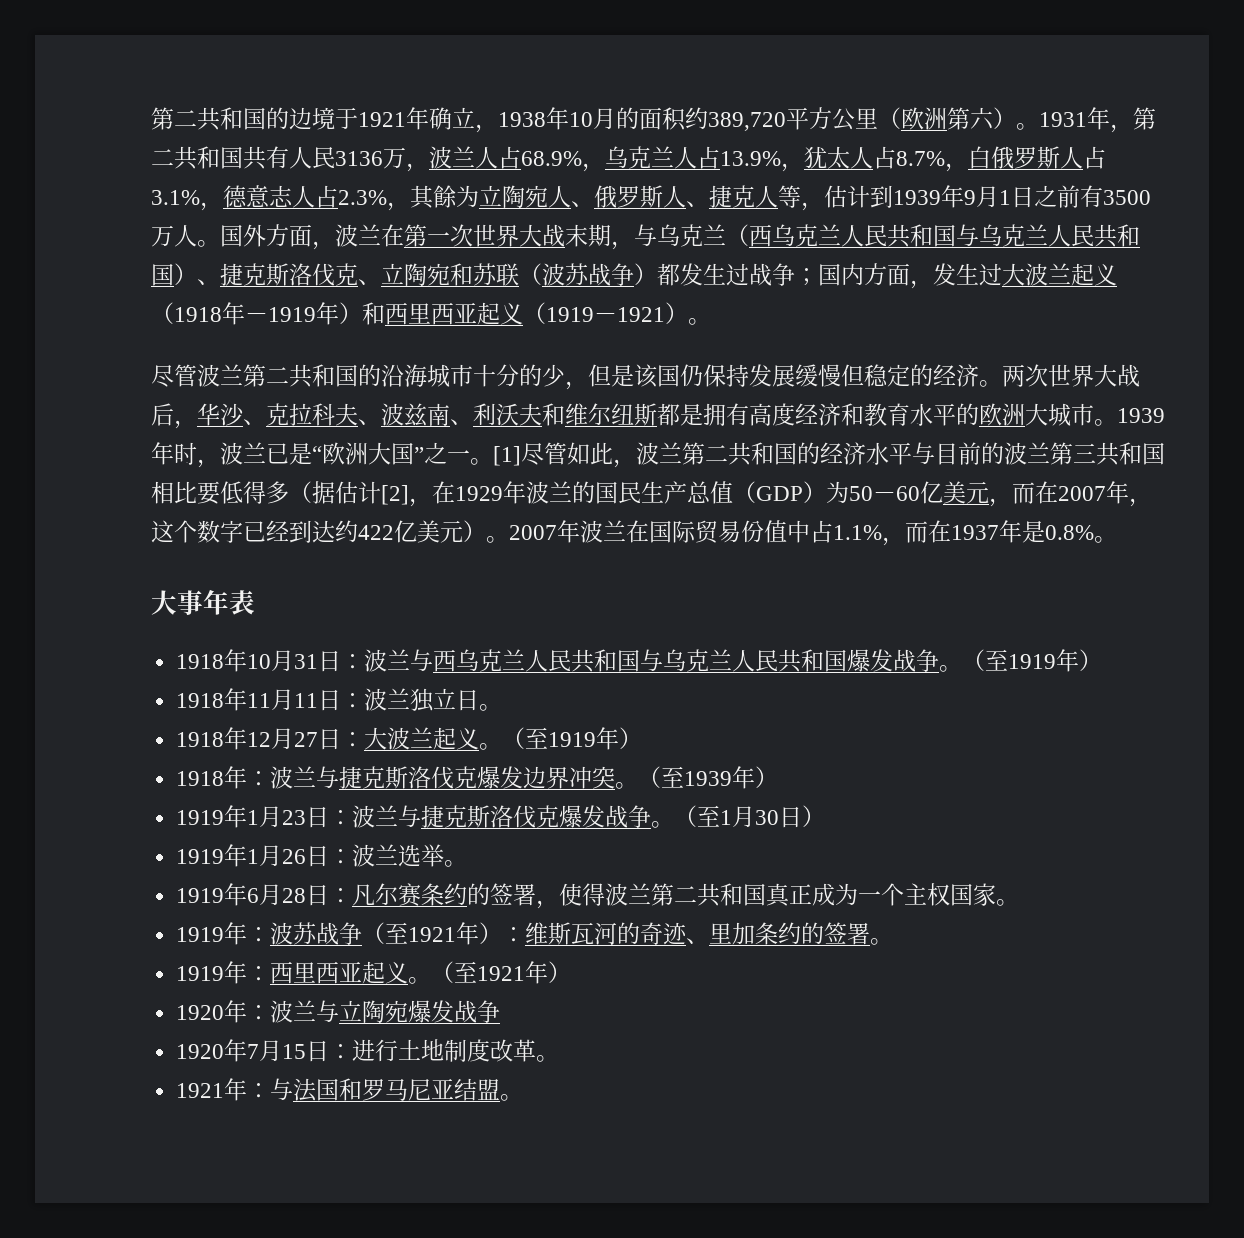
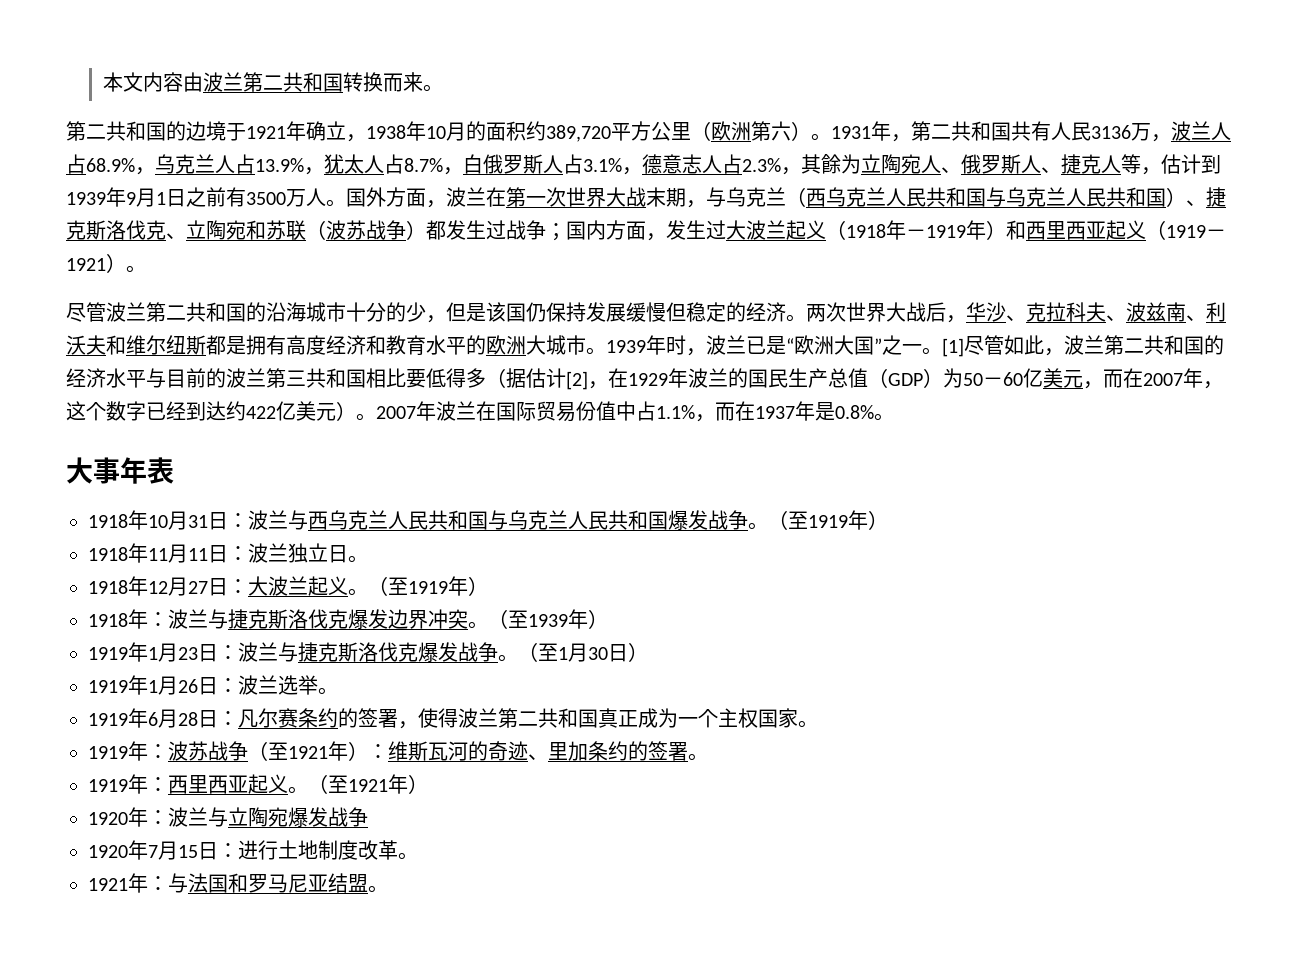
+ 本文内容由波兰第二共和国转换而来。

